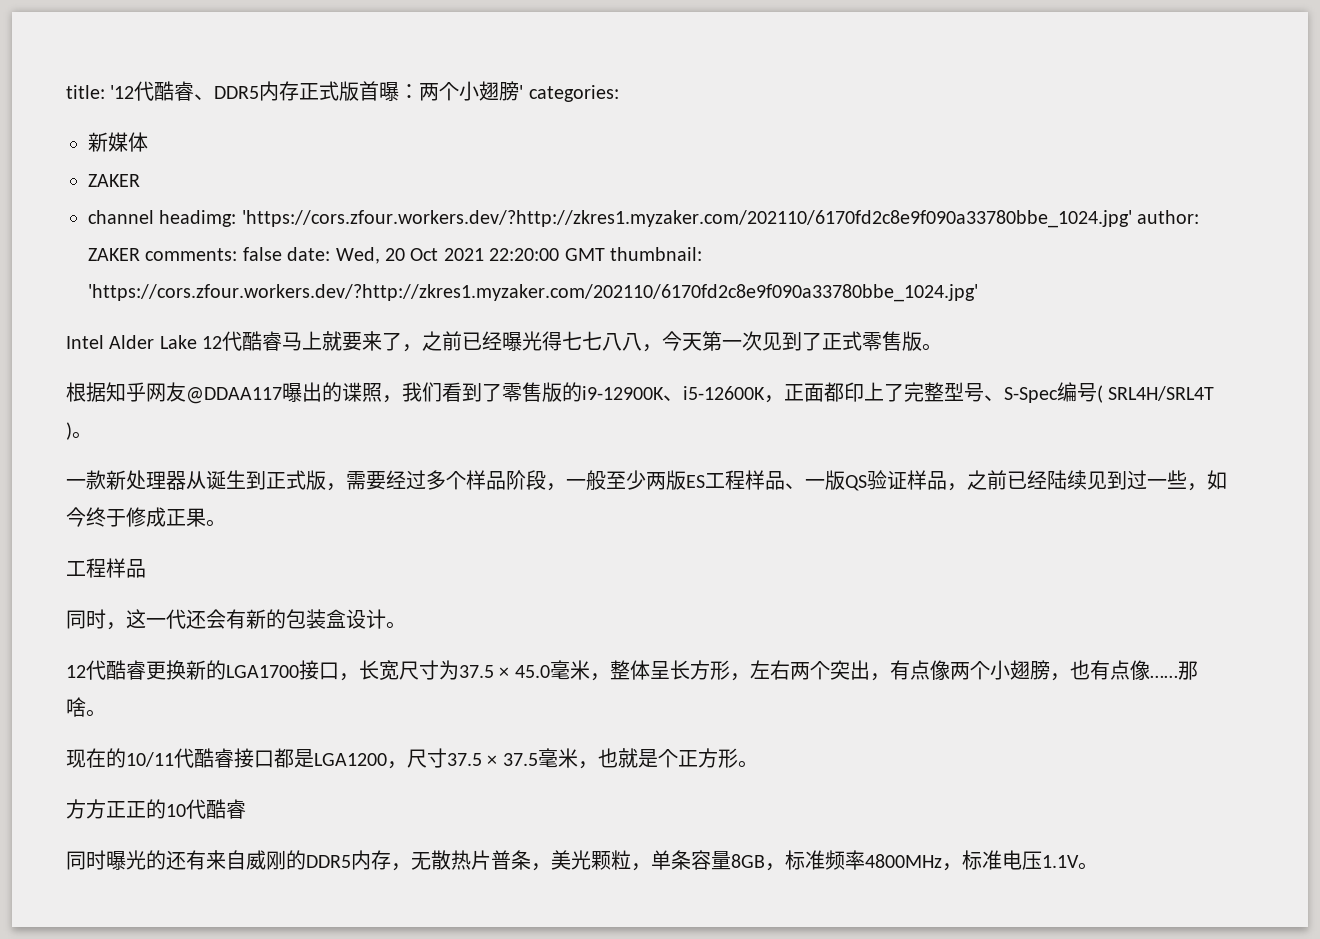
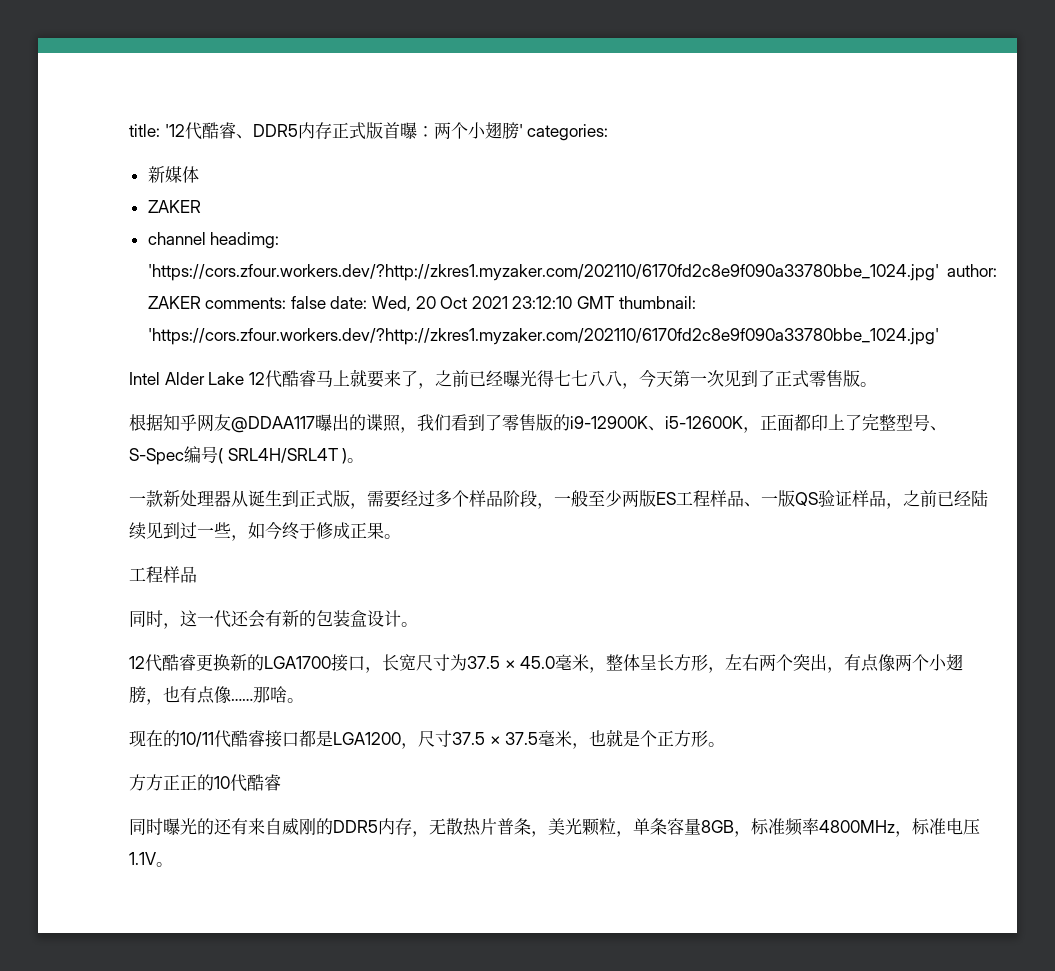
- channel headimg: 'https://cors.zfour.workers.dev/?http://zkres1.myzaker.com/202110/6170fd2c8e9f090a33780bbe_1024.jpg' author: ZAKER comments: false date: Wed, 20 Oct 2021 22:20:00 GMT thumbnail: 'https://cors.zfour.workers.dev/?http://zkres1.myzaker.com/202110/6170fd2c8e9f090a33780bbe_1024.jpg'
+ channel headimg: 'https://cors.zfour.workers.dev/?http://zkres1.myzaker.com/202110/6170fd2c8e9f090a33780bbe_1024.jpg' author: ZAKER comments: false date: Wed, 20 Oct 2021 23:12:10 GMT thumbnail: 'https://cors.zfour.workers.dev/?http://zkres1.myzaker.com/202110/6170fd2c8e9f090a33780bbe_1024.jpg'

